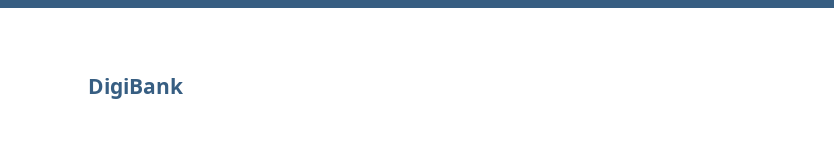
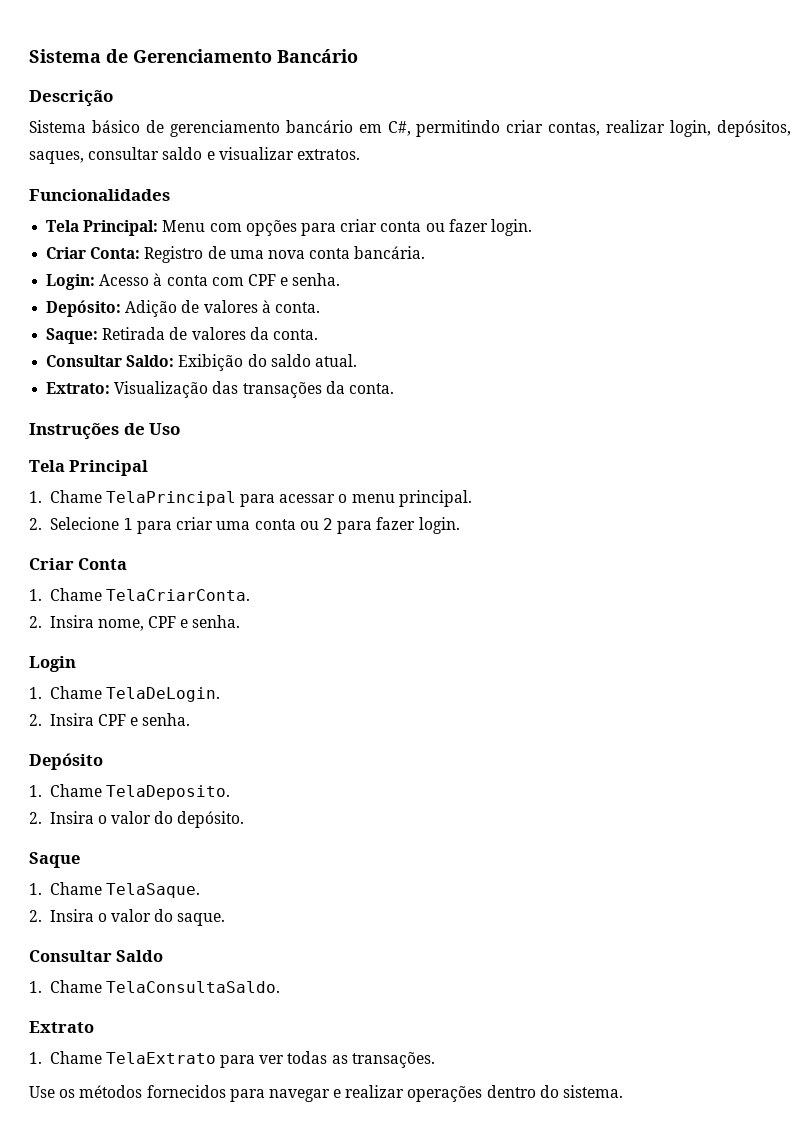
- DigiBank
+ Sistema de Gerenciamento Bancário
+ Descrição
+ Sistema básico de gerenciamento bancário em C#, permitindo criar contas, realizar login, depósitos, saques, consultar saldo e visualizar extratos.
+ Funcionalidades
+ Tela Principal: Menu com opções para criar conta ou fazer login.
+ Criar Conta: Registro de uma nova conta bancária.
+ Login: Acesso à conta com CPF e senha.
+ Depósito: Adição de valores à conta.
+ Saque: Retirada de valores da conta.
+ Consultar Saldo: Exibição do saldo atual.
+ Extrato: Visualização das transações da conta.
+ Instruções de Uso
+ Tela Principal
+ 1. Chame TelaPrincipal para acessar o menu principal.
+ 2. Selecione 1 para criar uma conta ou 2 para fazer login.
+ Criar Conta
+ 1. Chame TelaCriarConta.
+ 2. Insira nome, CPF e senha.
+ Login
+ 1. Chame TelaDeLogin.
+ 2. Insira CPF e senha.
+ Depósito
+ 1. Chame TelaDeposito.
+ 2. Insira o valor do depósito.
+ Saque
+ 1. Chame TelaSaque.
+ 2. Insira o valor do saque.
+ Consultar Saldo
+ 1. Chame TelaConsultaSaldo.
+ Extrato
+ 1. Chame TelaExtrato para ver todas as transações.
+ Use os métodos fornecidos para navegar e realizar operações dentro do sistema.

